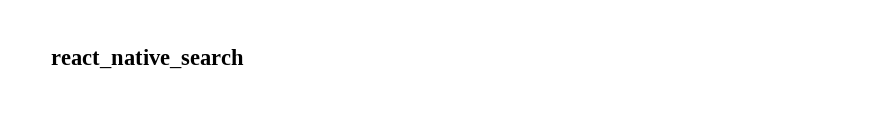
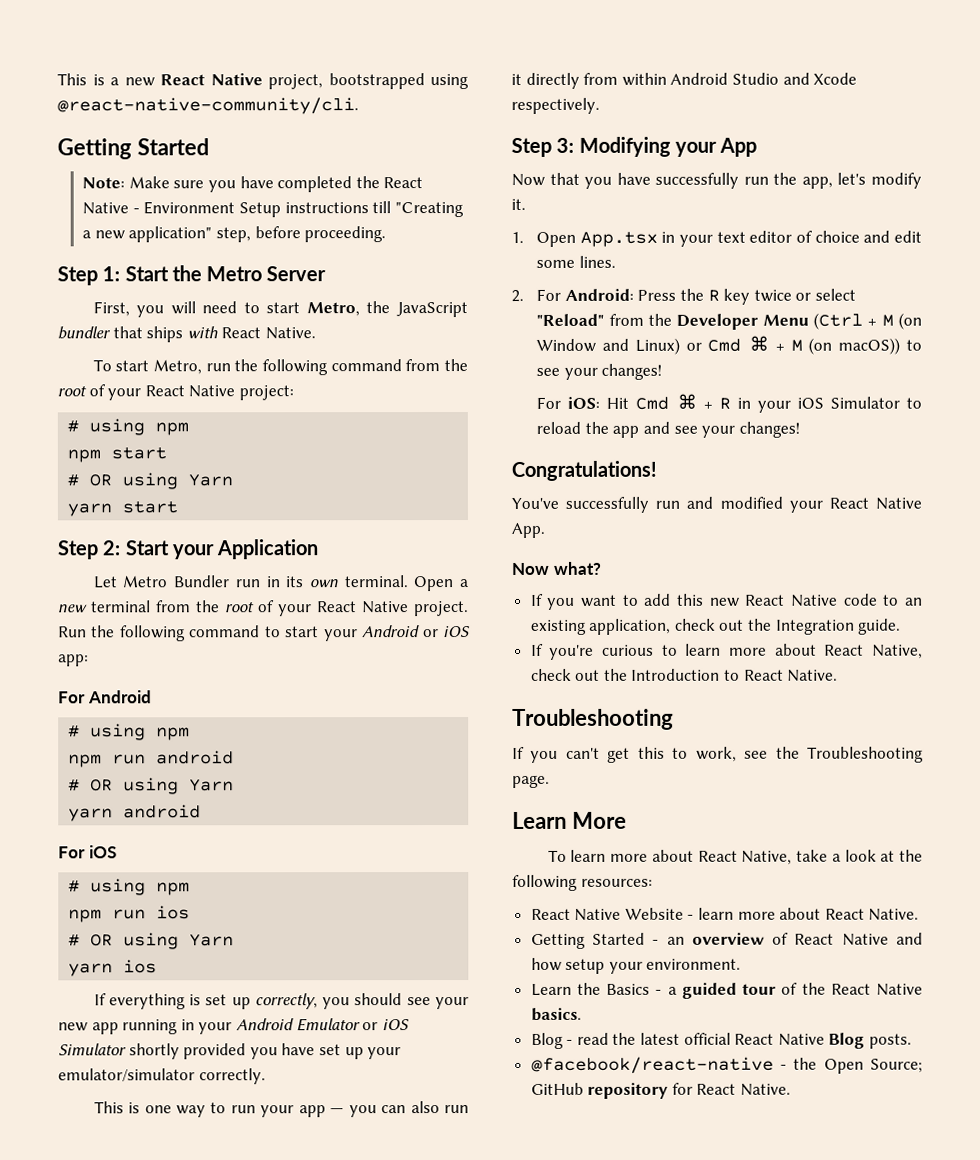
- react_native_search
+ This is a new React Native project, bootstrapped using @react-native-community/cli.
+ Getting Started
+ Note: Make sure you have completed the React Native - Environment Setup instructions till "Creating a new application" step, before proceeding.
+ Step 1: Start the Metro Server
+ First, you will need to start Metro, the JavaScript bundler that ships with React Native.
+ To start Metro, run the following command from the root of your React Native project:
+ # using npm
+ npm start
+ # OR using Yarn
+ yarn start
+ Step 2: Start your Application
+ Let Metro Bundler run in its own terminal. Open a new terminal from the root of your React Native project. Run the following command to start your Android or iOS app:
+ For Android
+ # using npm
+ npm run android
+ # OR using Yarn
+ yarn android
+ For iOS
+ # using npm
+ npm run ios
+ # OR using Yarn
+ yarn ios
+ If everything is set up correctly, you should see your new app running in your Android Emulator or iOS Simulator shortly provided you have set up your emulator/simulator correctly.
+ This is one way to run your app — you can also run it directly from within Android Studio and Xcode respectively.
+ Step 3: Modifying your App
+ Now that you have successfully run the app, let's modify it.
+ 1. Open App.tsx in your text editor of choice and edit some lines.
+ 2. For Android: Press the R key twice or select "Reload" from the Developer Menu (Ctrl + M (on Window and Linux) or Cmd ⌘ + M (on macOS)) to see your changes!
+ For iOS: Hit Cmd ⌘ + R in your iOS Simulator to reload the app and see your changes!
+ Congratulations!
+ You've successfully run and modified your React Native App.
+ Now what?
+ If you want to add this new React Native code to an existing application, check out the Integration guide.
+ If you're curious to learn more about React Native, check out the Introduction to React Native.
+ Troubleshooting
+ If you can't get this to work, see the Troubleshooting page.
+ Learn More
+ To learn more about React Native, take a look at the following resources:
+ React Native Website - learn more about React Native.
+ Getting Started - an overview of React Native and how setup your environment.
+ Learn the Basics - a guided tour of the React Native basics.
+ Blog - read the latest official React Native Blog posts.
+ @facebook/react-native - the Open Source; GitHub repository for React Native.

